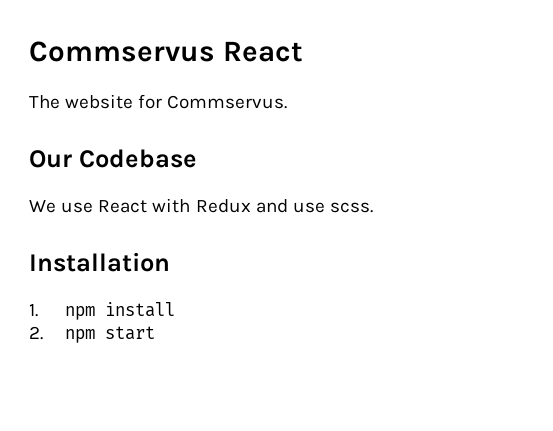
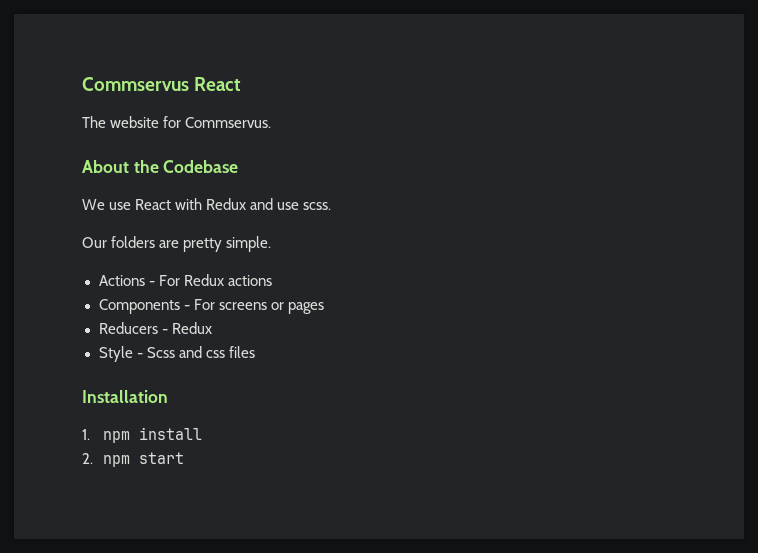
- Our Codebase
+ About the Codebase
+ Our folders are pretty simple.
+ Actions - For Redux actions
+ Components - For screens or pages
+ Reducers - Redux
+ Style - Scss and css files

